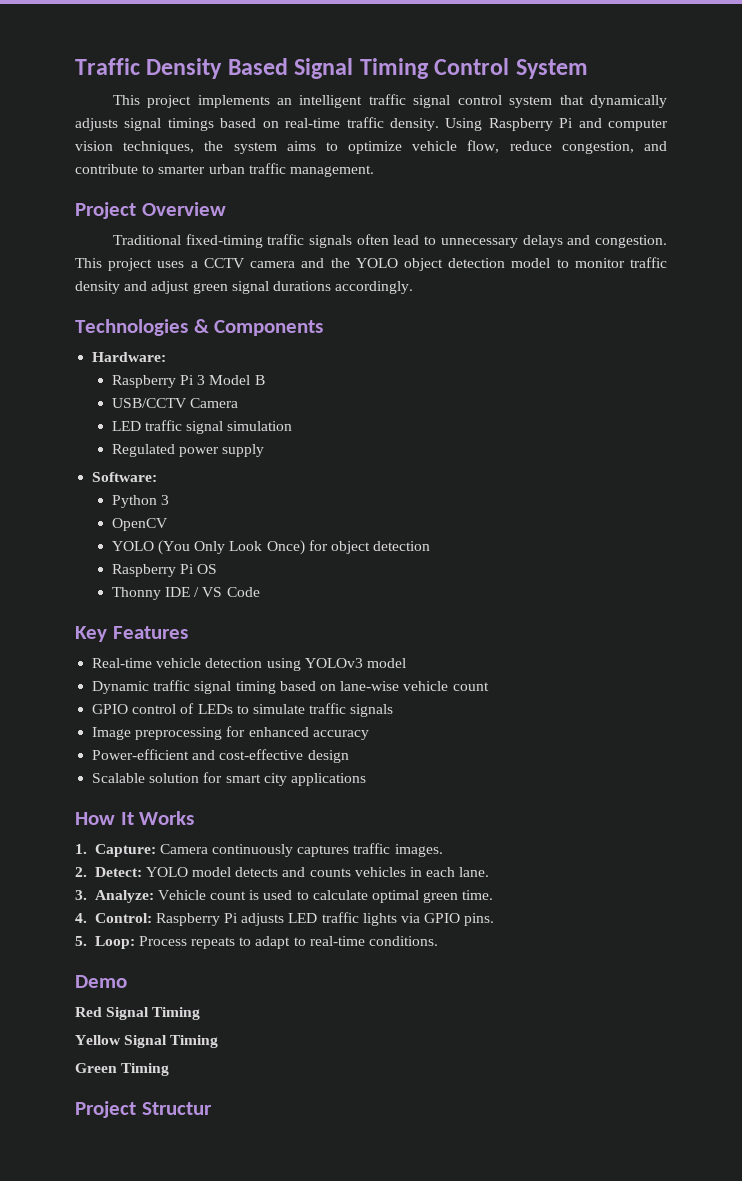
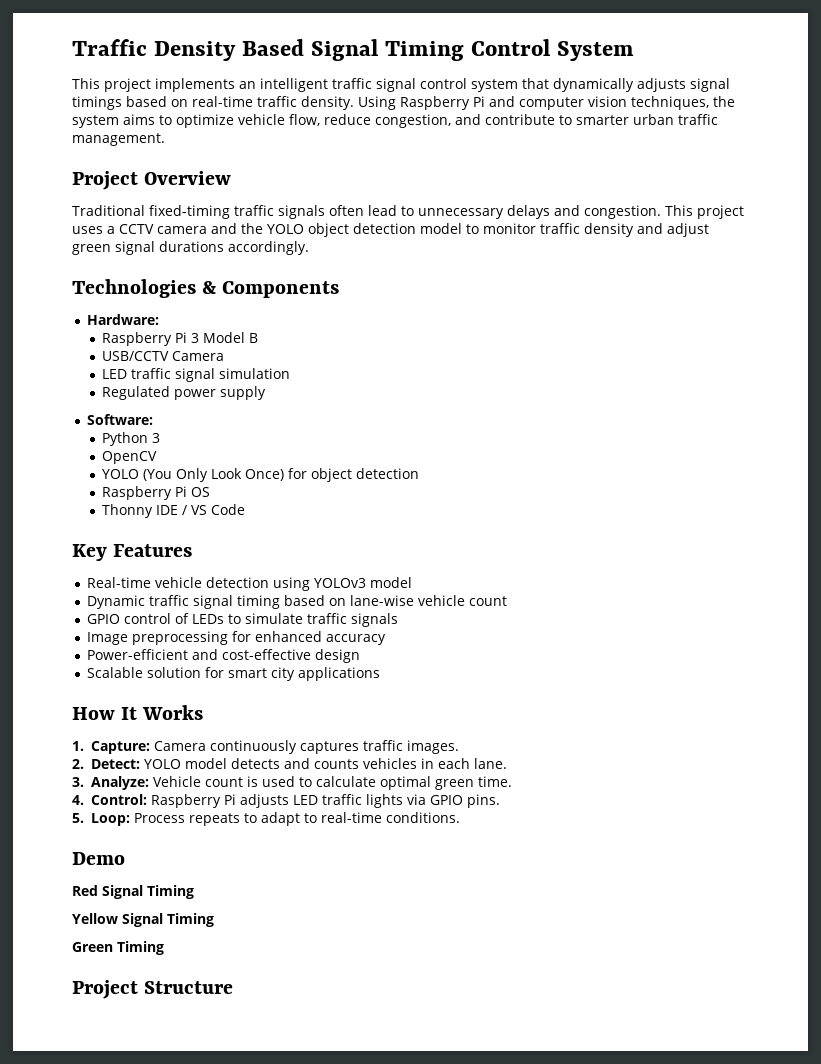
- Project Structur
+ Project Structure

